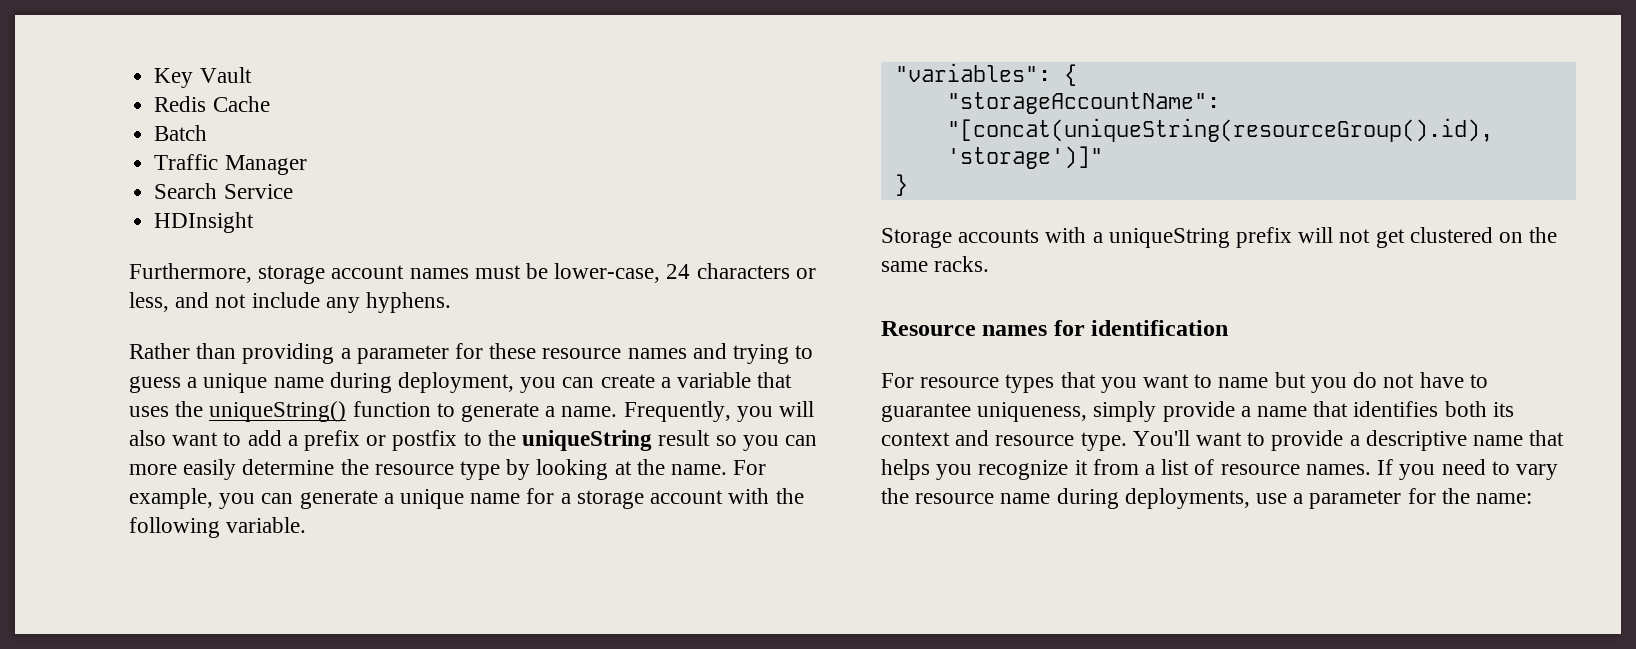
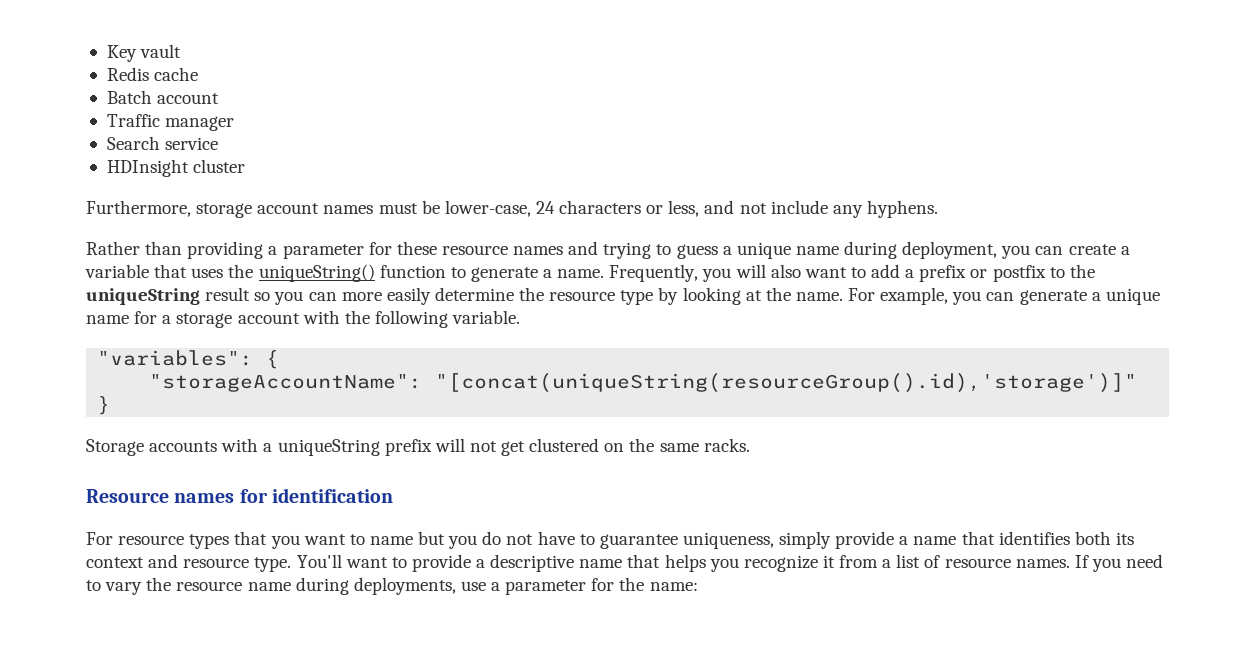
- Key Vault
+ Key vault
- Redis Cache
+ Redis cache
- Batch
+ Batch account
- Traffic Manager
+ Traffic manager
- Search Service
+ Search service
- HDInsight
+ HDInsight cluster

